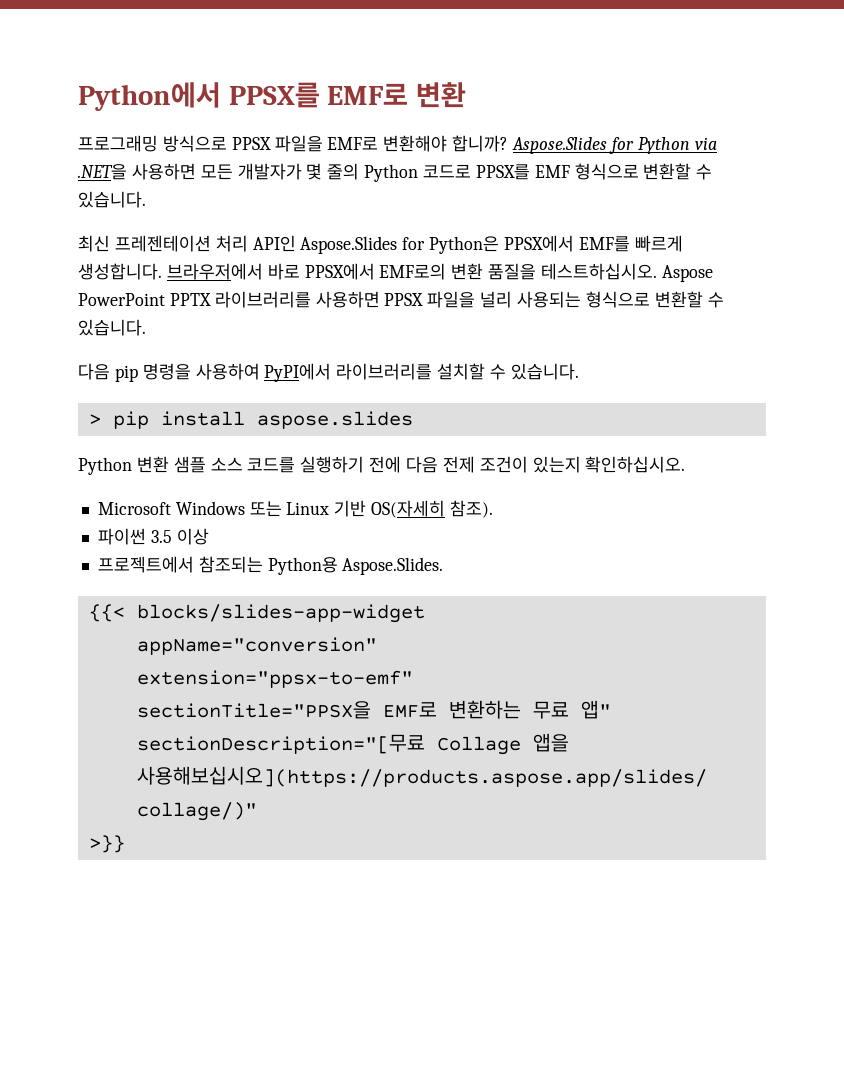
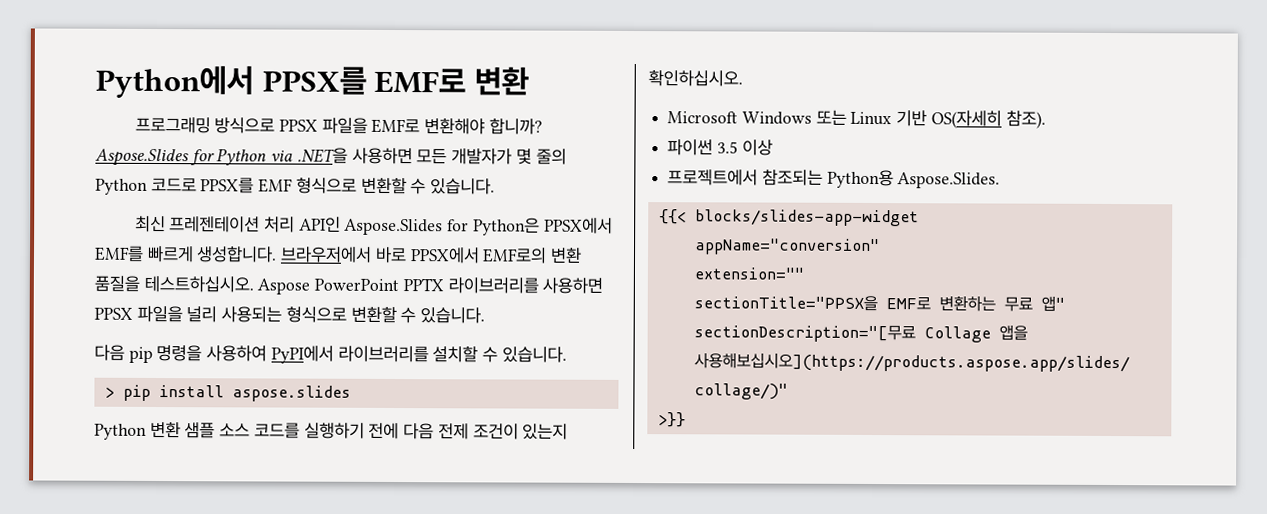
- extension="ppsx-to-emf"
+ extension=""

